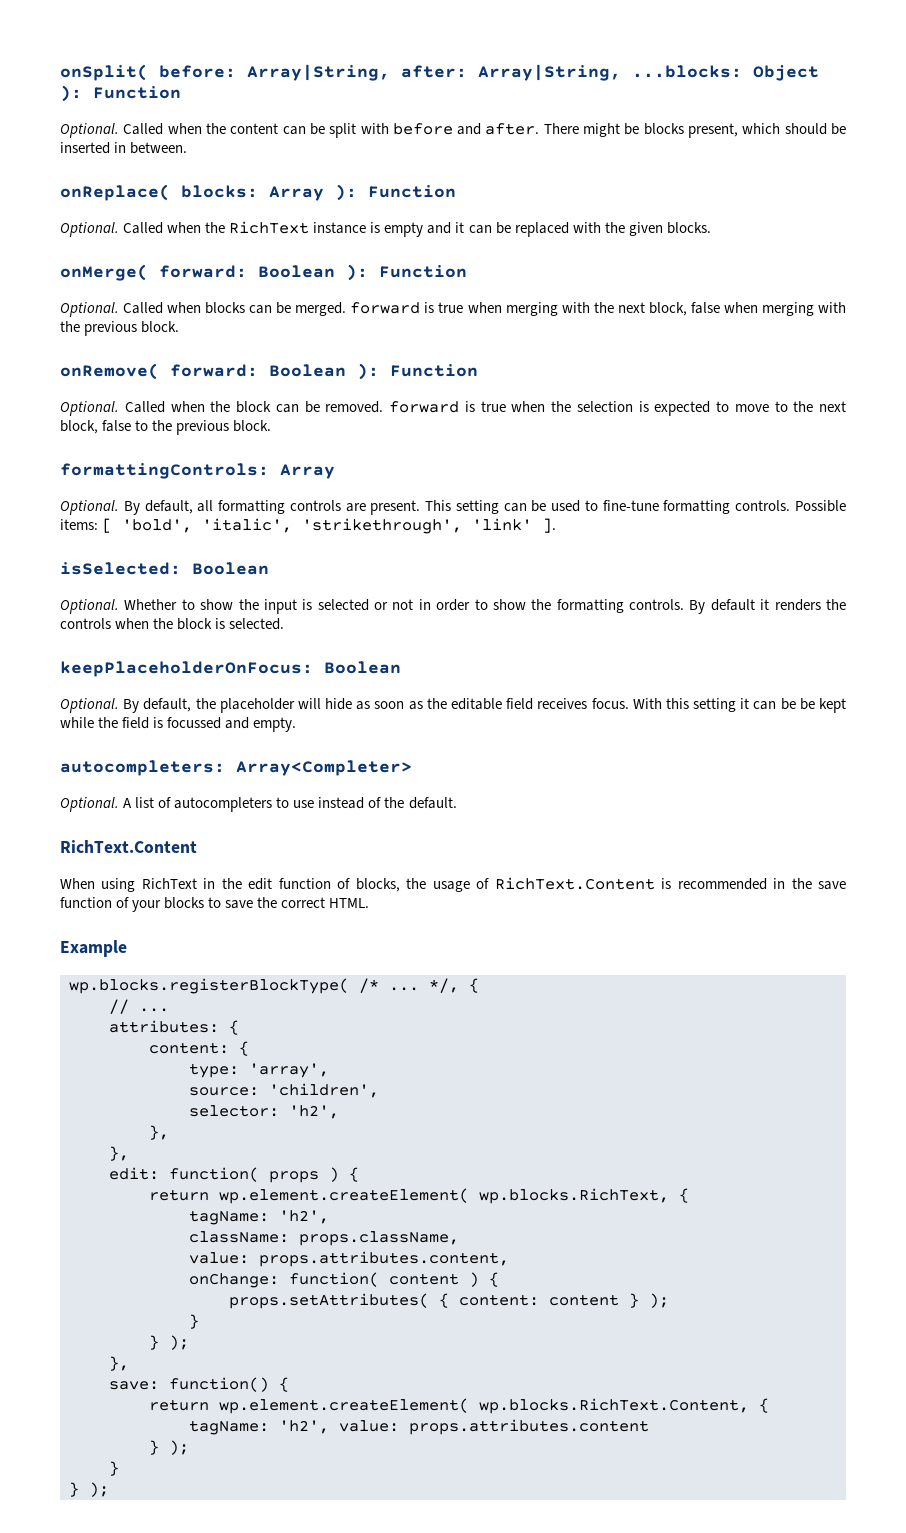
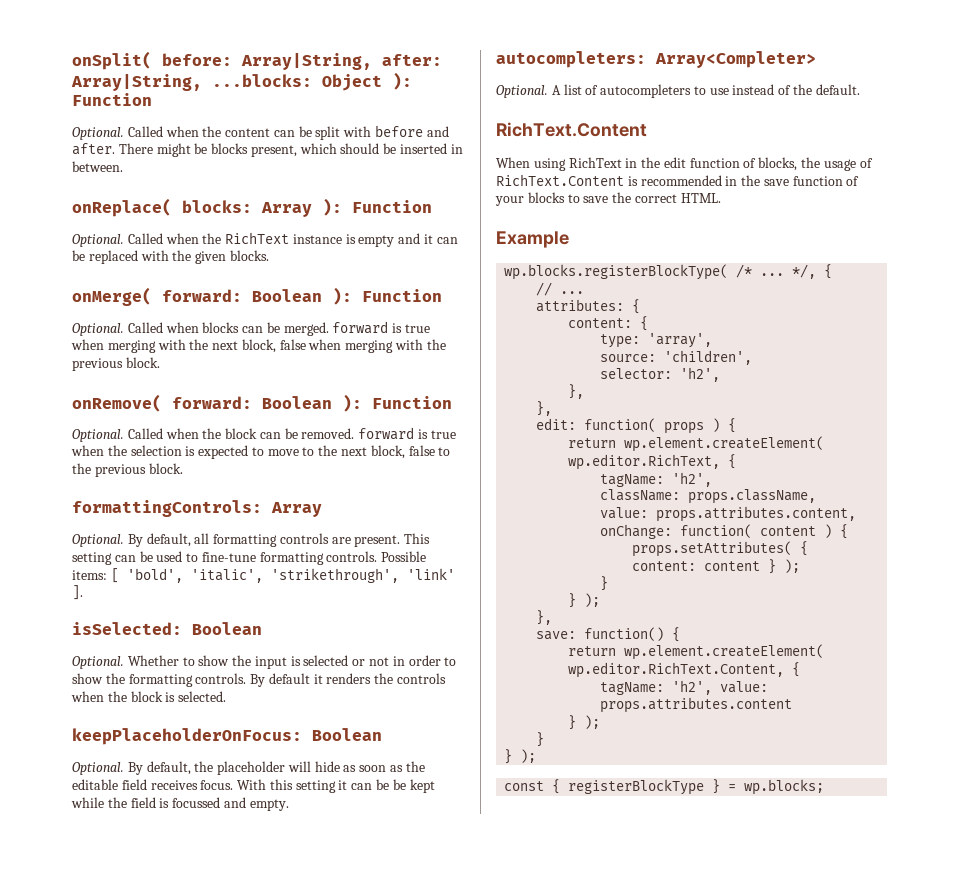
- return wp.element.createElement( wp.blocks.RichText, {
+ return wp.element.createElement( wp.editor.RichText, {
- return wp.element.createElement( wp.blocks.RichText.Content, {
+ return wp.element.createElement( wp.editor.RichText.Content, {
+ const { registerBlockType } = wp.blocks;

